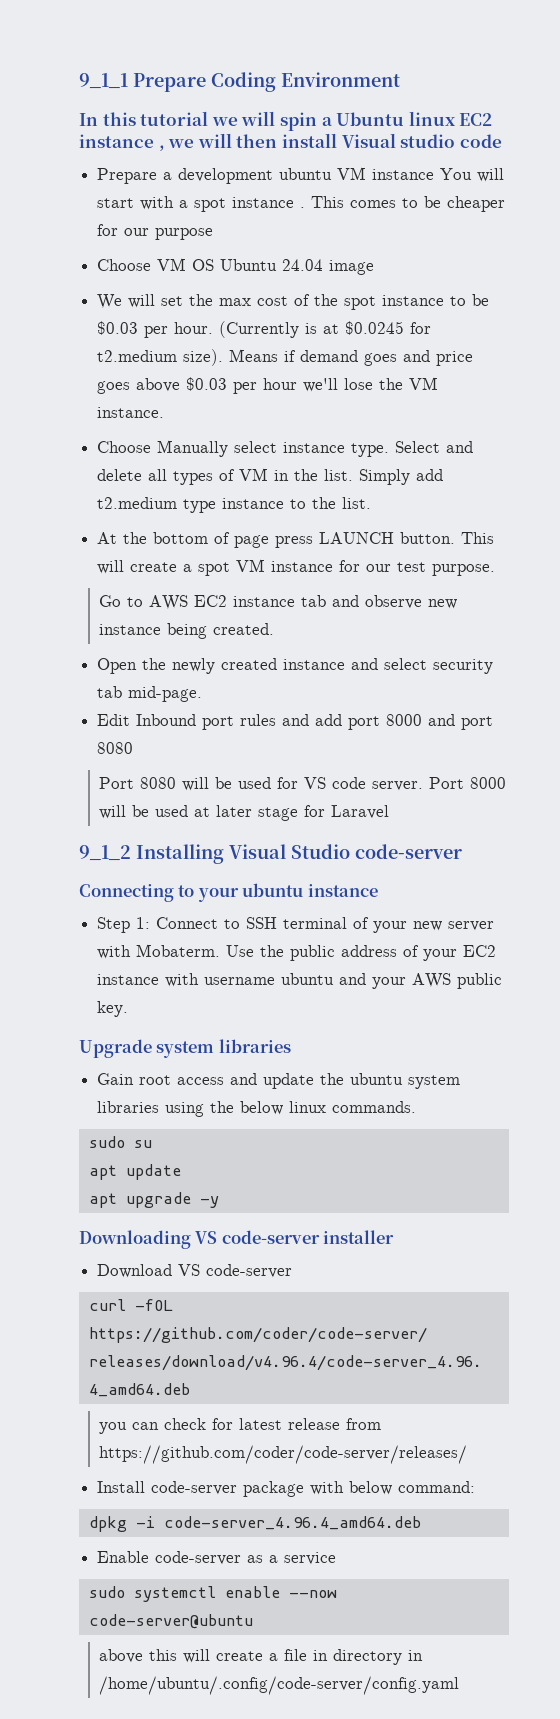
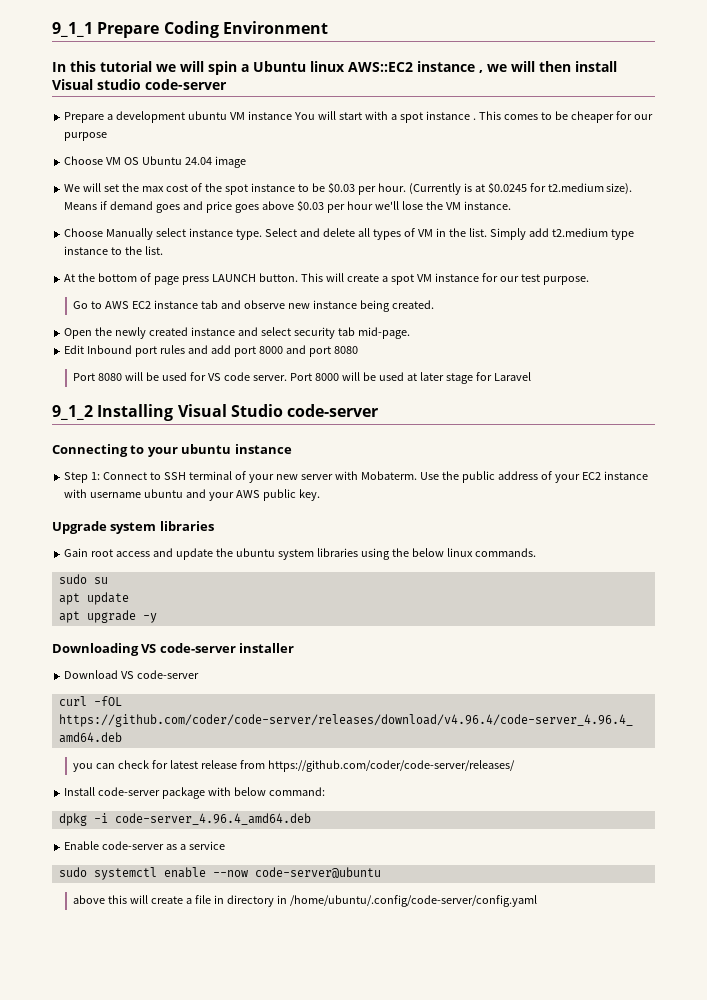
- In this tutorial we will spin a Ubuntu linux EC2 instance , we will then install Visual studio code
+ In this tutorial we will spin a Ubuntu linux AWS::EC2 instance , we will then install Visual studio code-server

